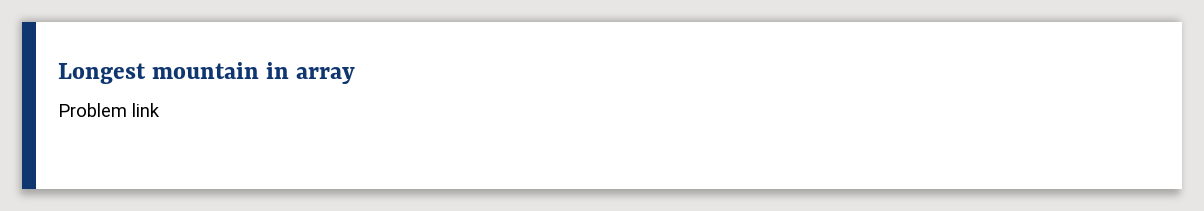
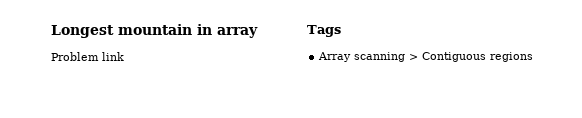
+ Tags
+ Array scanning > Contiguous regions

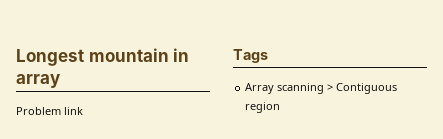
- Array scanning > Contiguous regions
+ Array scanning > Contiguous region

